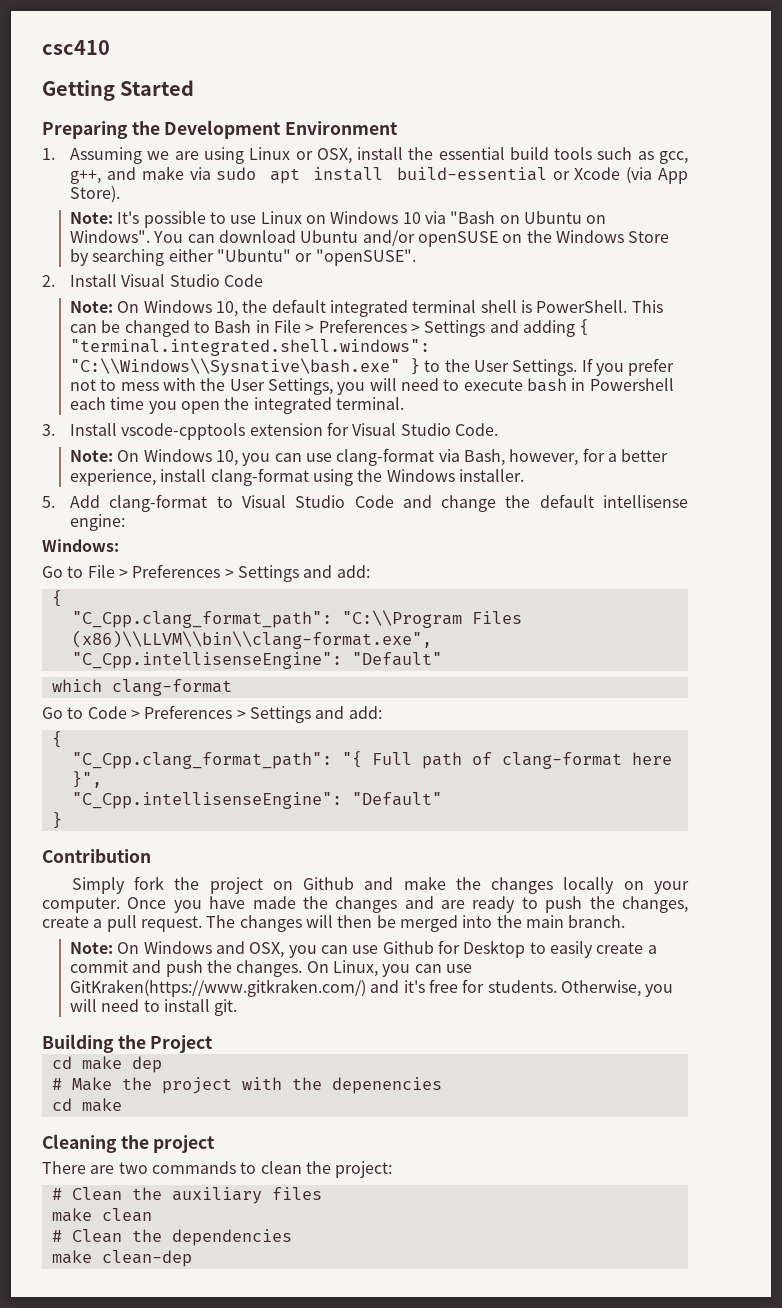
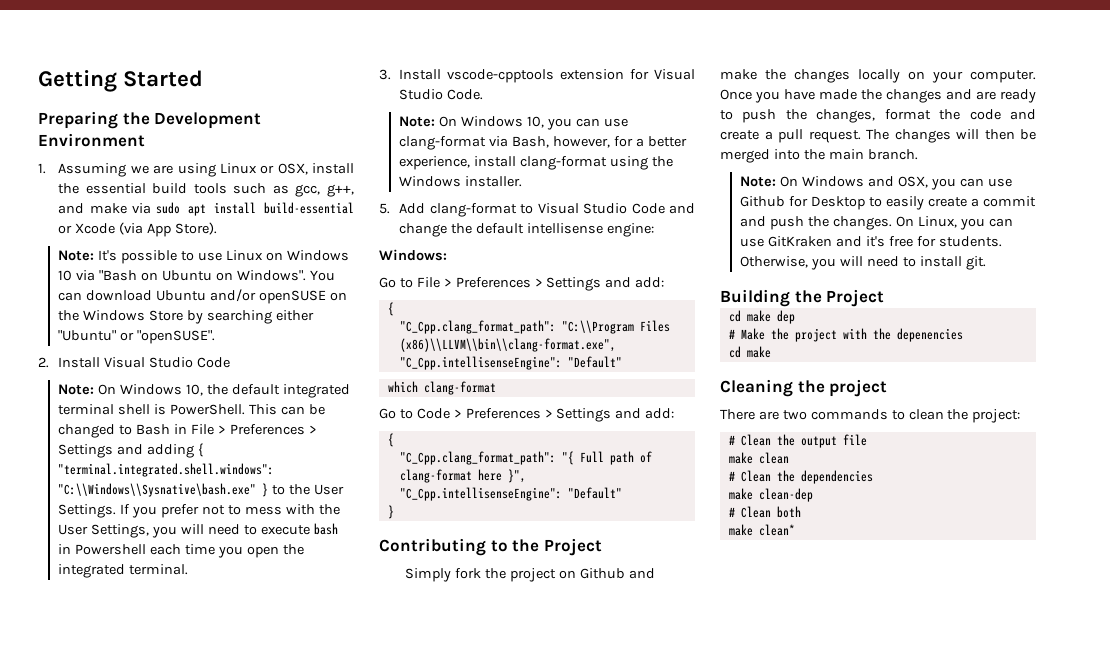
- csc410
- Contribution
+ Contributing to the Project
- Once you have made the changes and are ready to push the changes, create a pull request.
+ Once you have made the changes and are ready to push the changes, format the code and create a pull request.
- On Linux, you can use GitKraken(https://www.gitkraken.com/) and it's free for students.
+ On Linux, you can use GitKraken and it's free for students.
- # Clean the auxiliary files
+ # Clean the output file
+ # Clean both
+ make clean*

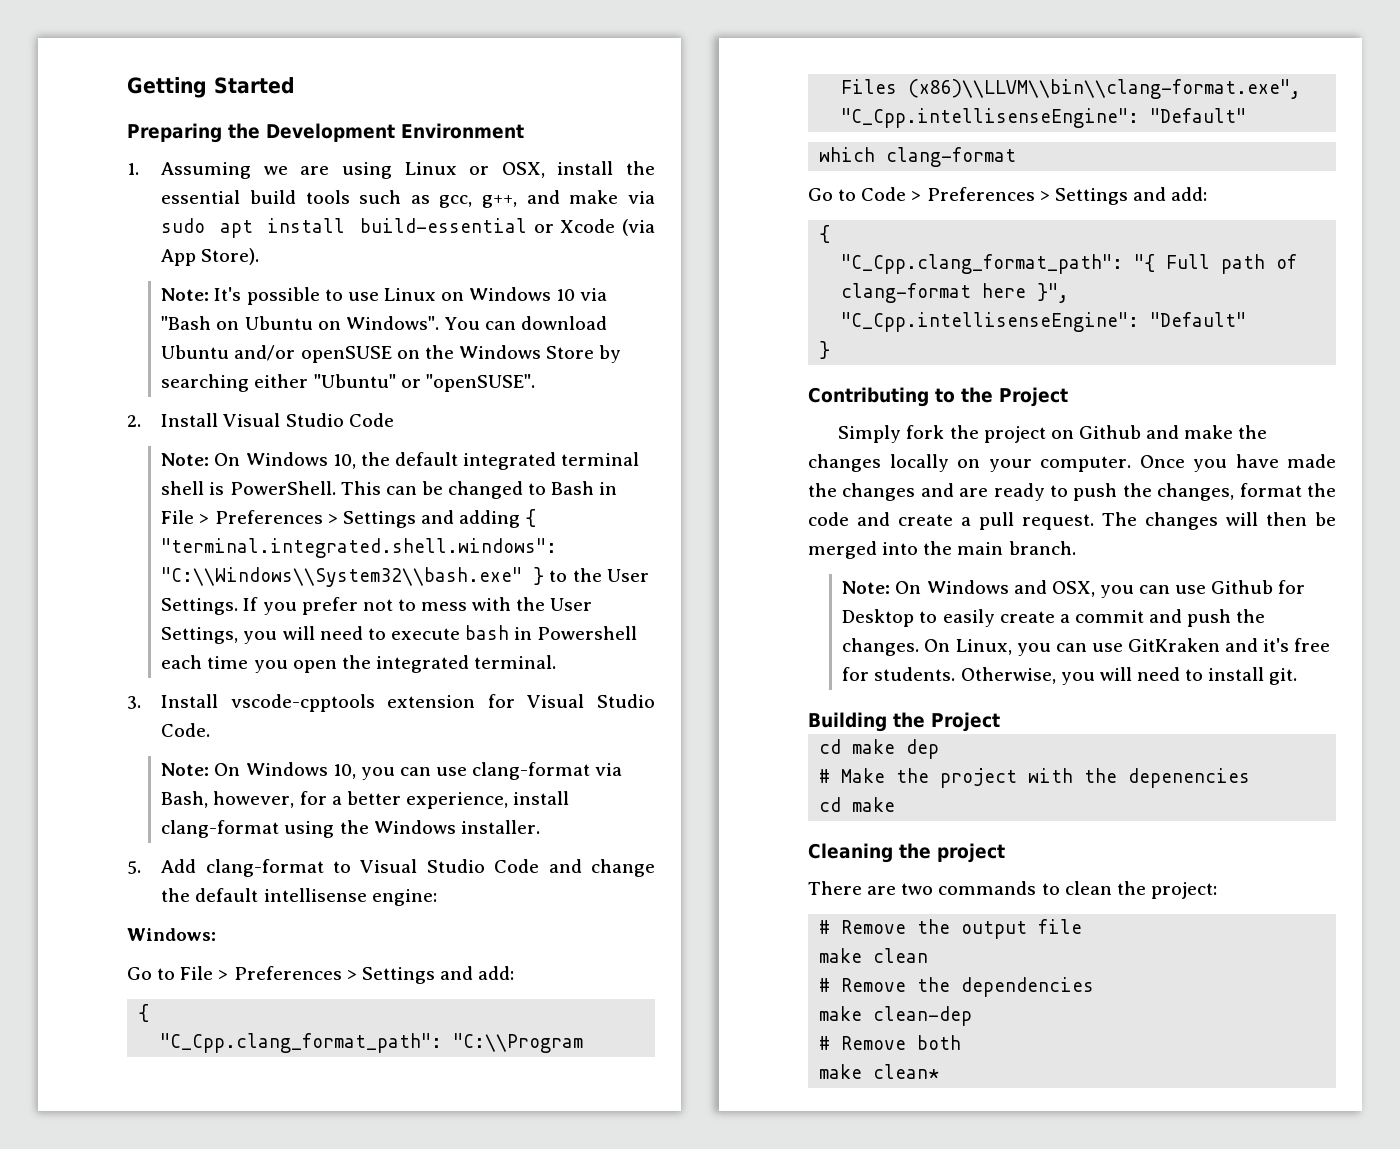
- This can be changed to Bash in File > Preferences > Settings and adding { "terminal.integrated.shell.windows": "C:\\Windows\\Sysnative\bash.exe" } to the User Settings.
+ This can be changed to Bash in File > Preferences > Settings and adding { "terminal.integrated.shell.windows": "C:\\Windows\\System32\\bash.exe" } to the User Settings.
- # Clean the output file
+ # Remove the output file
- # Clean the dependencies
+ # Remove the dependencies
- # Clean both
+ # Remove both

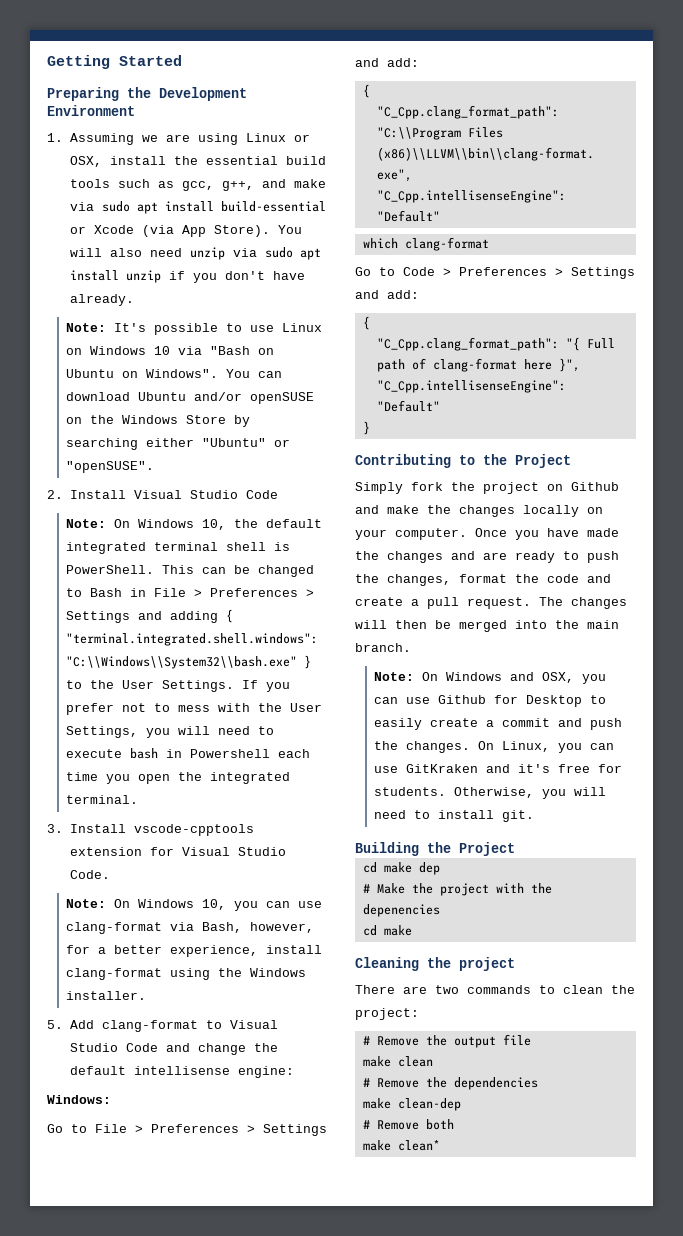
+ You will also need unzip via sudo apt install unzip if you don't have already.

